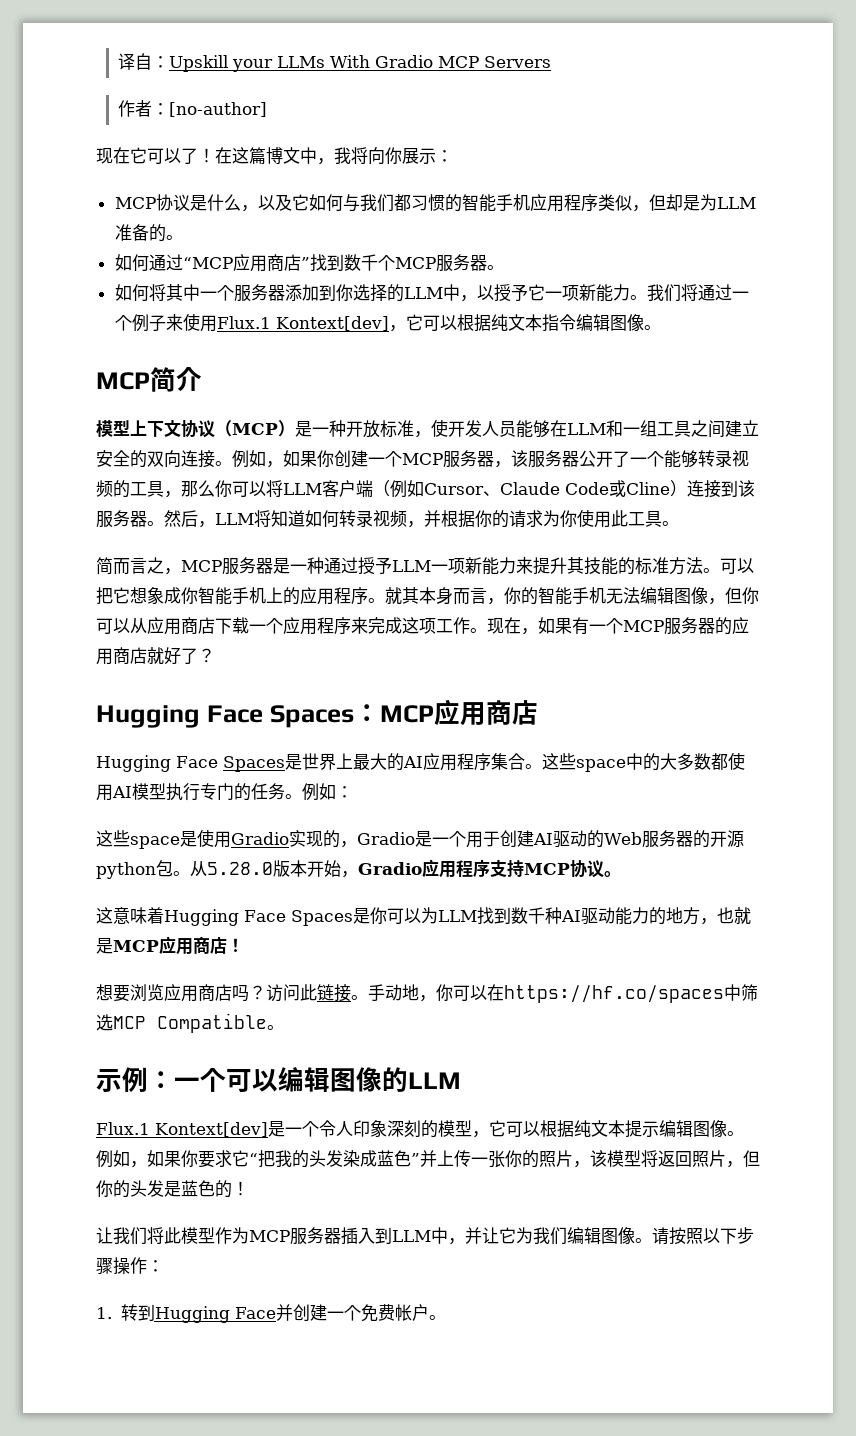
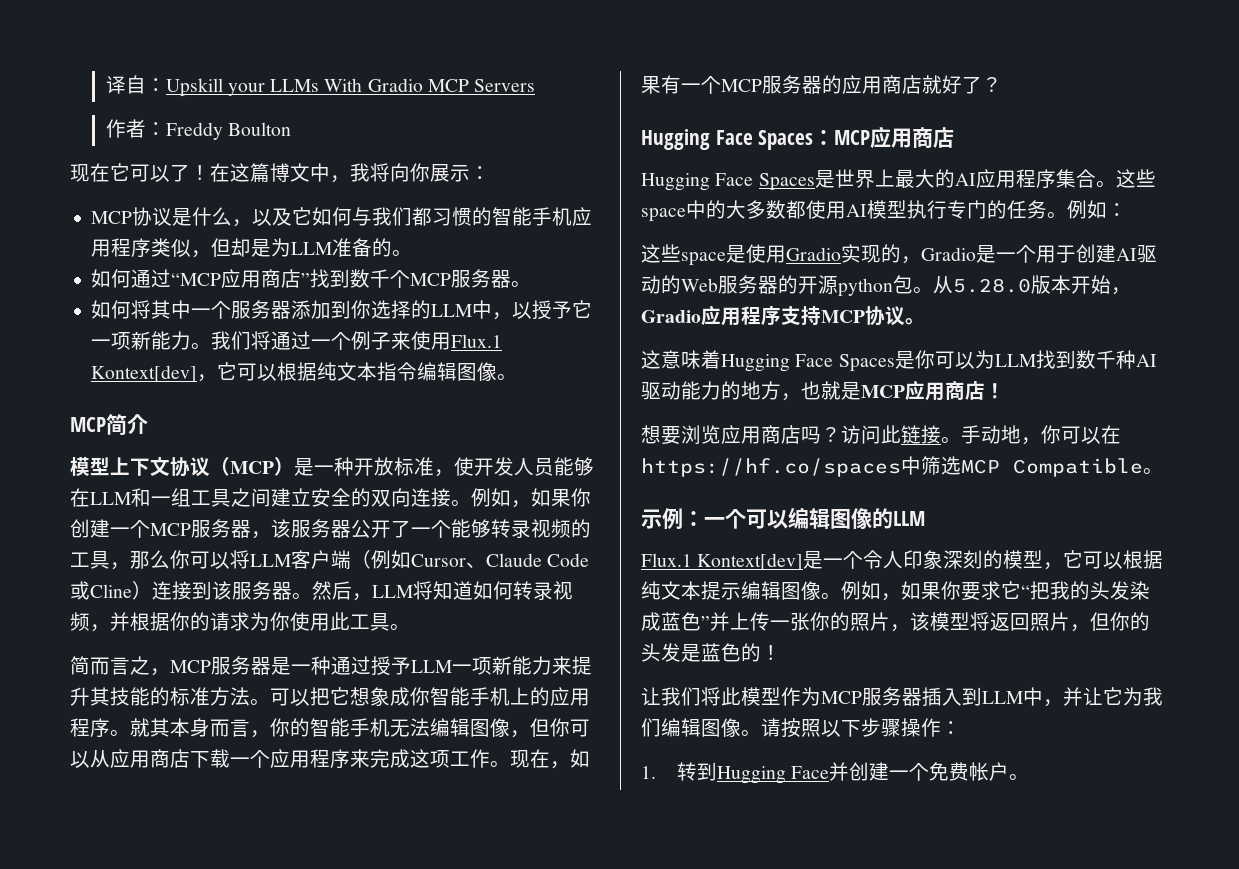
- 作者：[no-author]
+ 作者：Freddy Boulton

